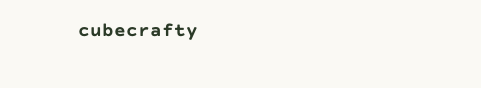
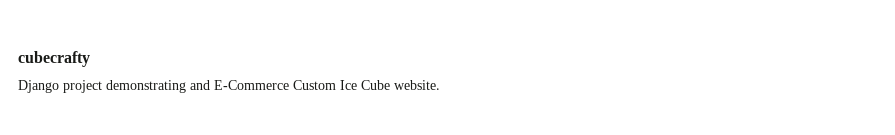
+ Django project demonstrating and E-Commerce Custom Ice Cube website.

